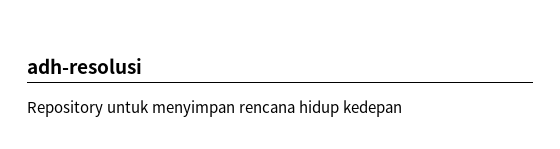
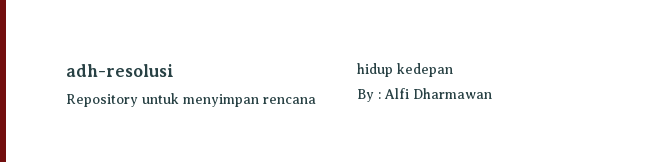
+ By : Alfi Dharmawan

